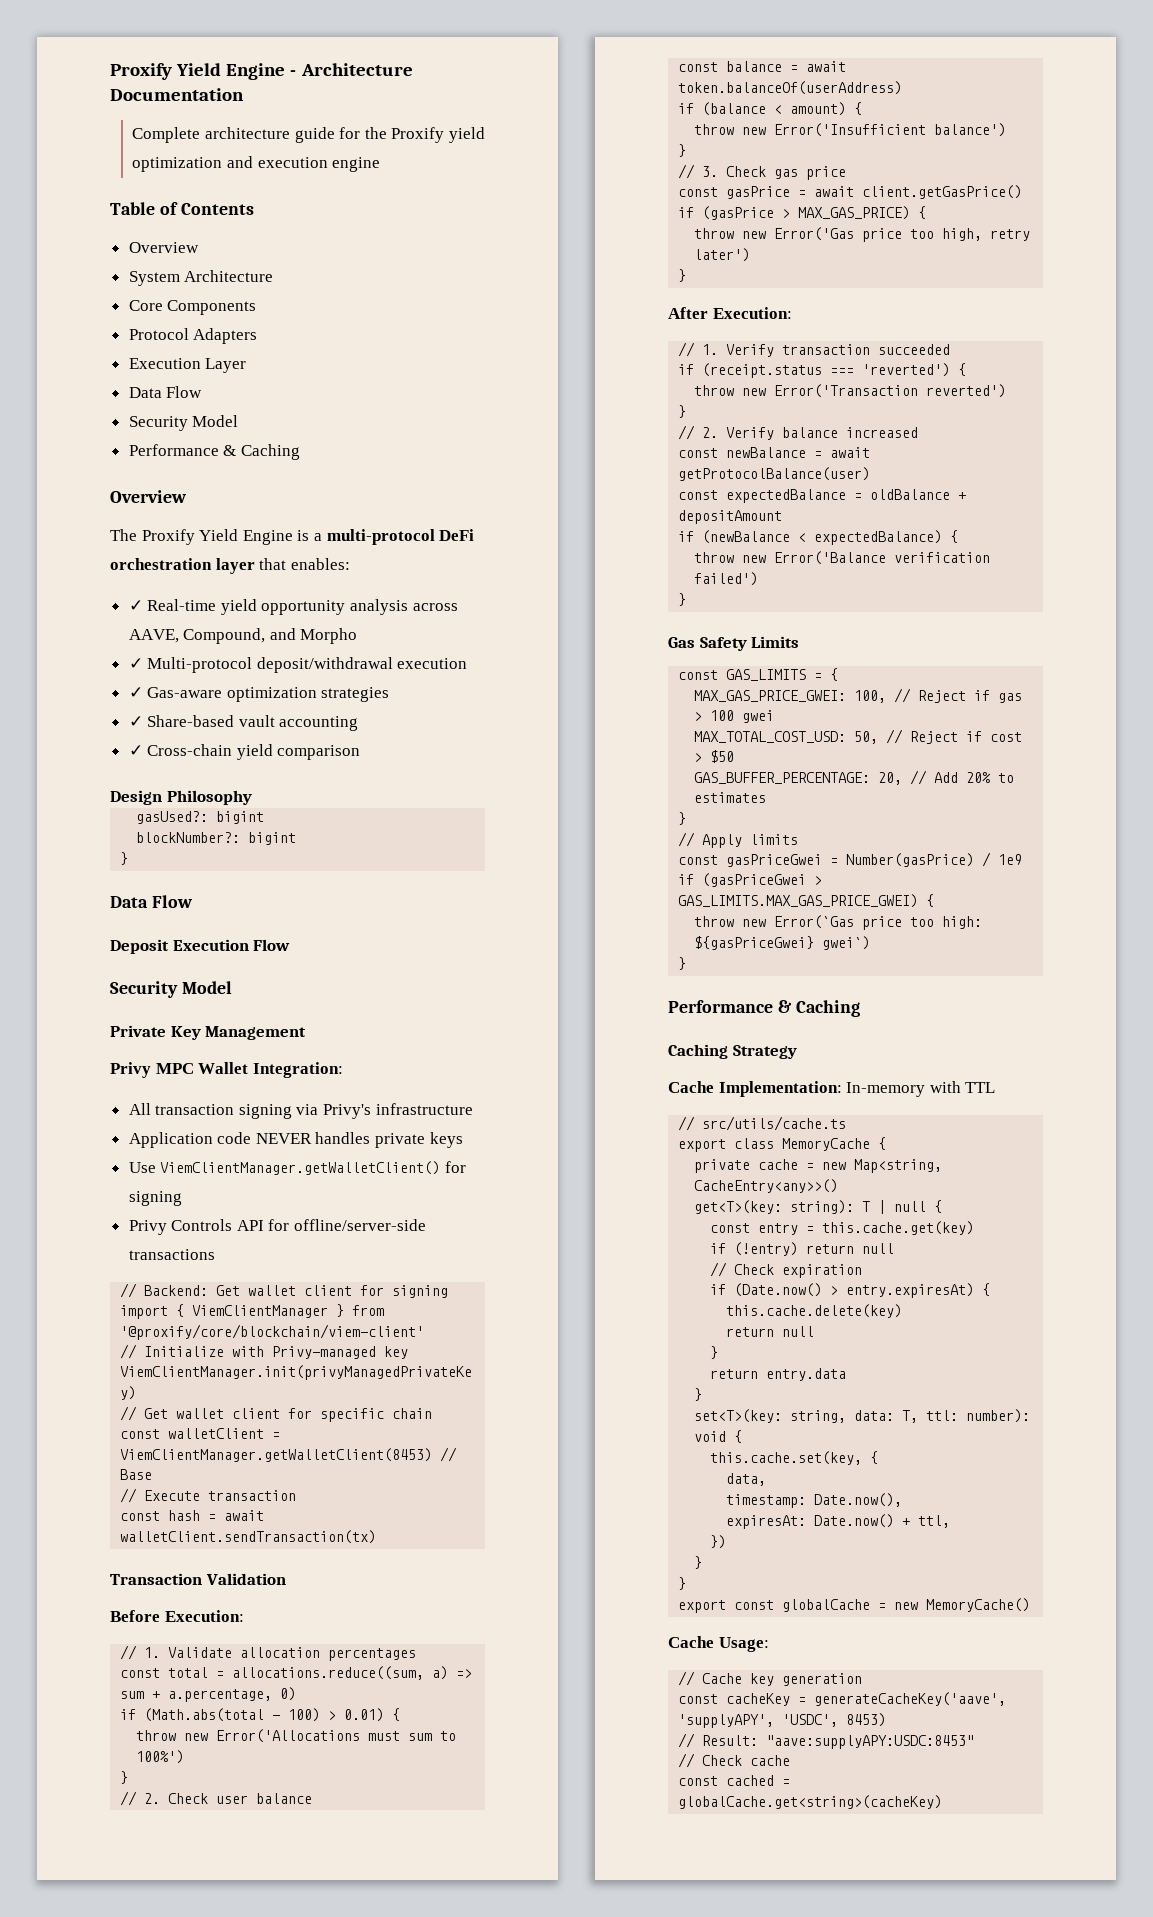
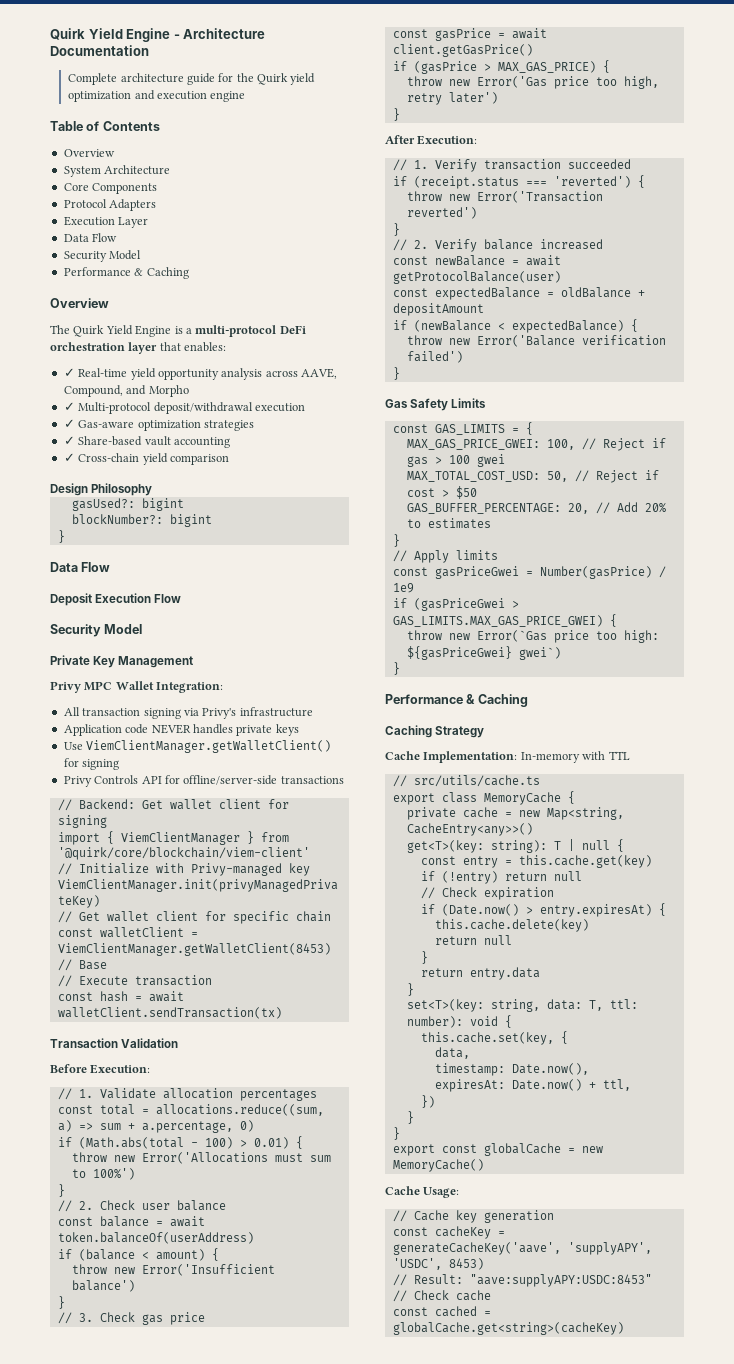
- Proxify Yield Engine - Architecture Documentation
+ Quirk Yield Engine - Architecture Documentation
- Complete architecture guide for the Proxify yield optimization and execution engine
+ Complete architecture guide for the Quirk yield optimization and execution engine
- The Proxify Yield Engine is a multi-protocol DeFi orchestration layer that enables:
+ The Quirk Yield Engine is a multi-protocol DeFi orchestration layer that enables:
- import { ViemClientManager } from '@proxify/core/blockchain/viem-client'
+ import { ViemClientManager } from '@quirk/core/blockchain/viem-client'

